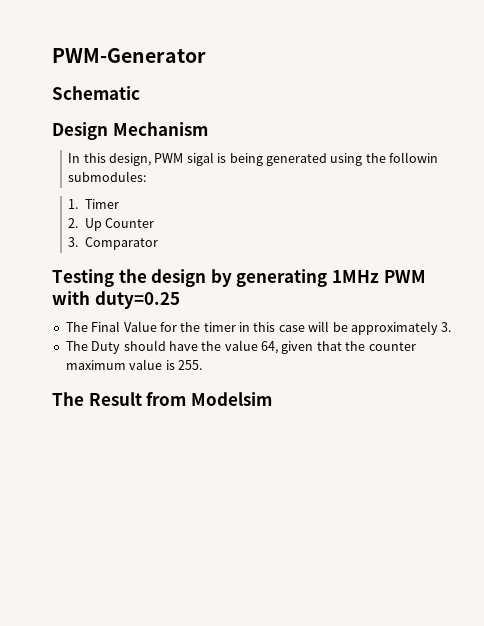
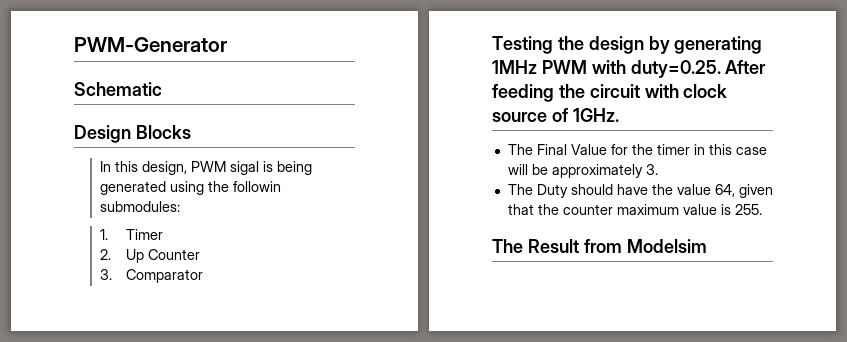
- Design Mechanism
+ Design Blocks
- Testing the design by generating 1MHz PWM with duty=0.25
+ Testing the design by generating 1MHz PWM with duty=0.25. After feeding the circuit with clock source of 1GHz.

